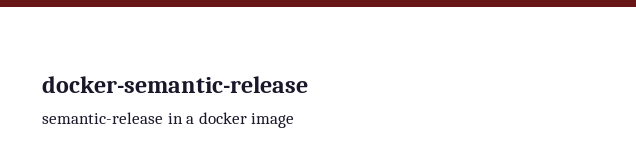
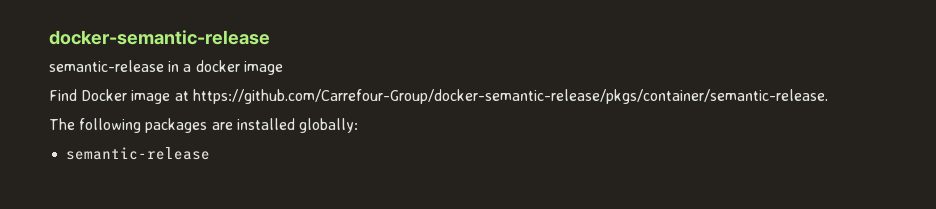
+ Find Docker image at https://github.com/Carrefour-Group/docker-semantic-release/pkgs/container/semantic-release.
+ The following packages are installed globally:
+ semantic-release

